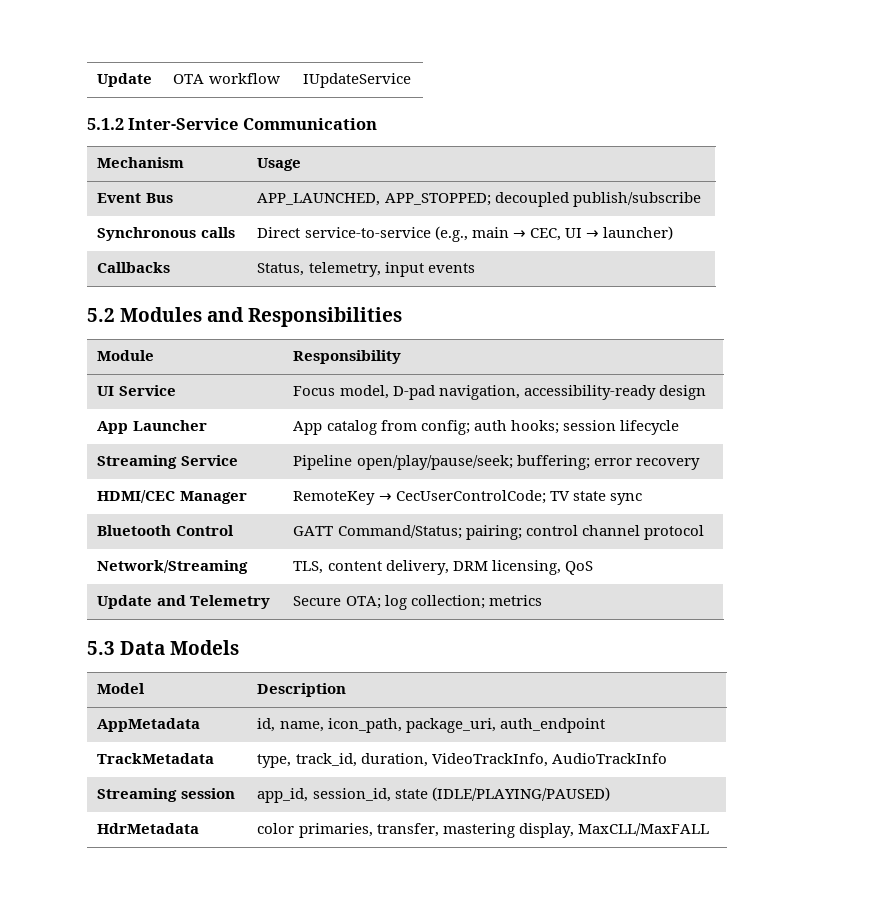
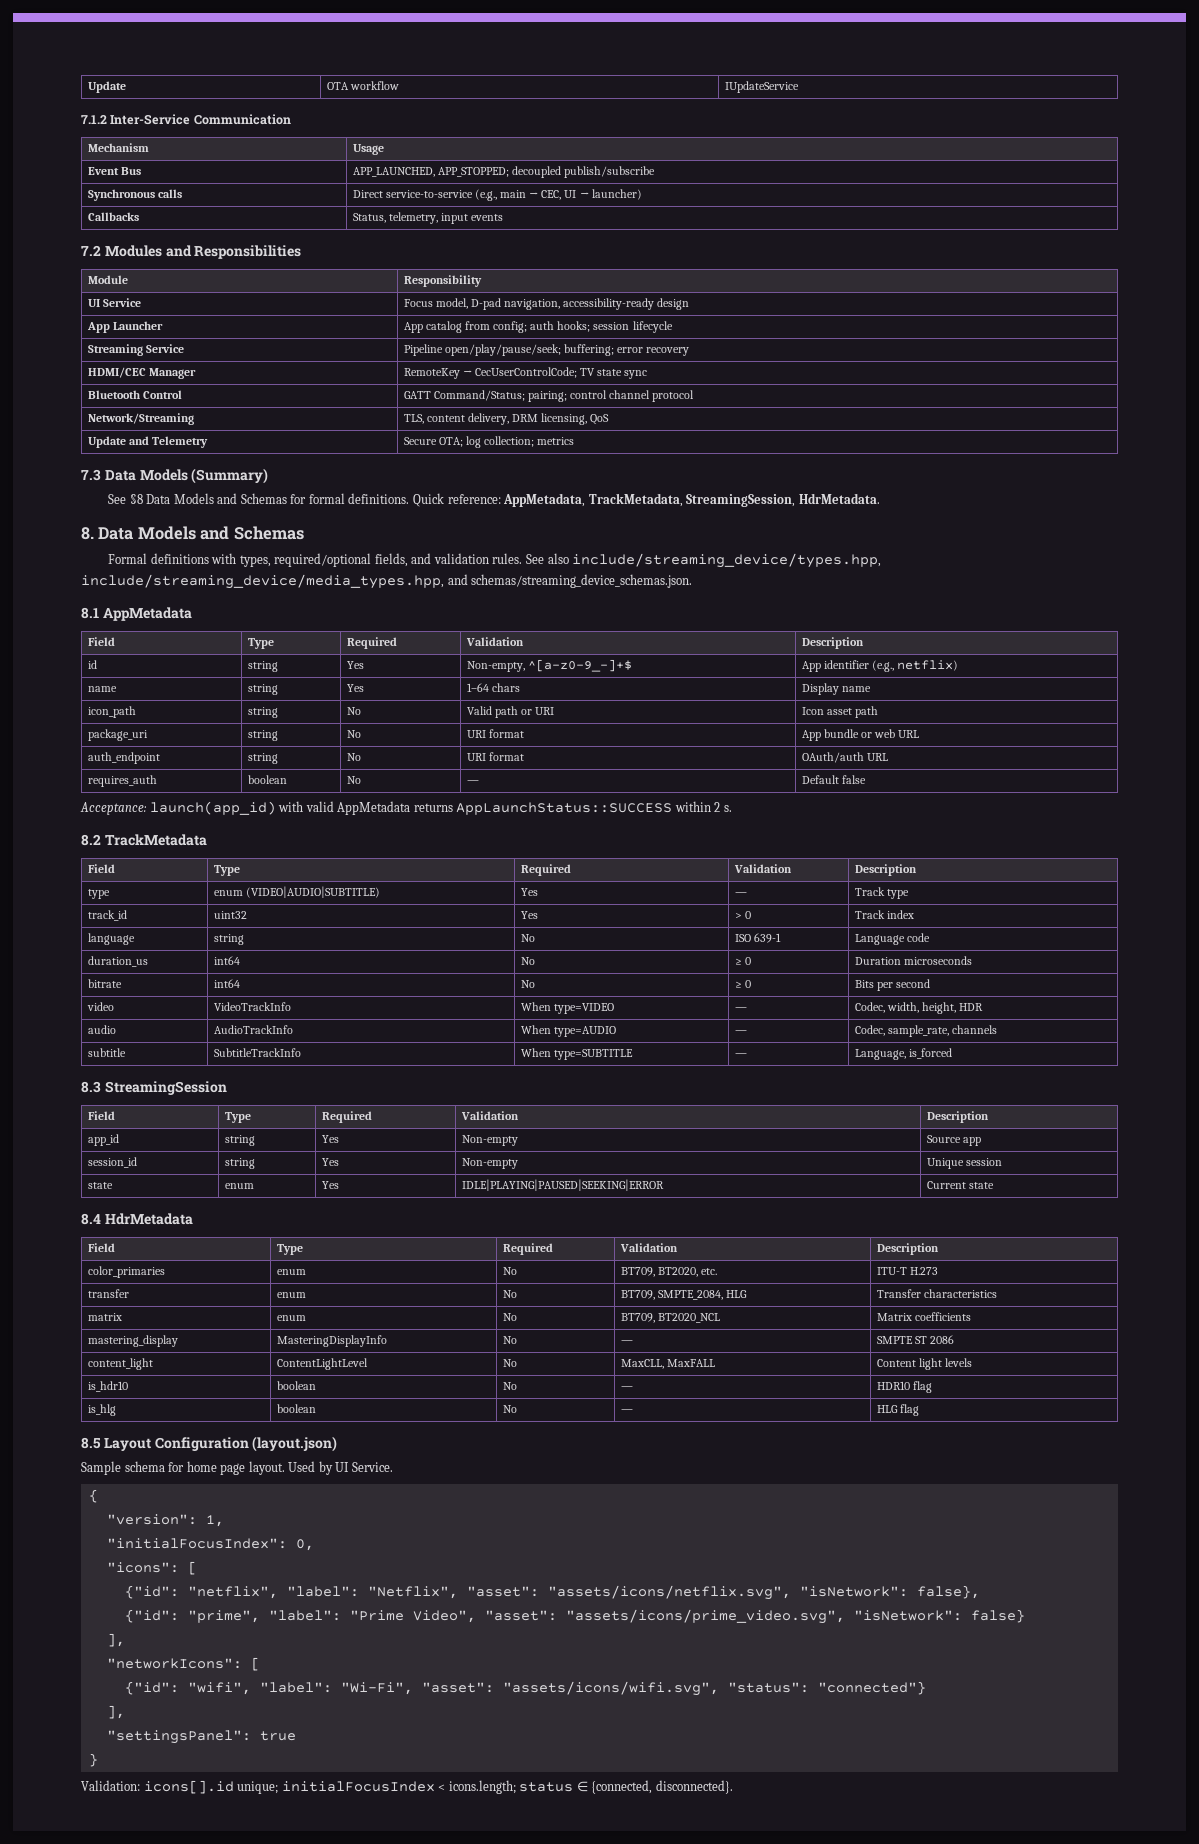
- 5.1.2 Inter-Service Communication
+ 7.1.2 Inter-Service Communication
- 5.2 Modules and Responsibilities
+ 7.2 Modules and Responsibilities
- 5.3 Data Models
- Model | Description
- AppMetadata | id, name, icon_path, package_uri, auth_endpoint
- TrackMetadata | type, track_id, duration, VideoTrackInfo, AudioTrackInfo
- Streaming session | app_id, session_id, state (IDLE/PLAYING/PAUSED)
- HdrMetadata | color primaries, transfer, mastering display, MaxCLL/MaxFALL
+ 7.3 Data Models (Summary)
+ See §8 Data Models and Schemas for formal definitions. Quick reference: AppMetadata, TrackMetadata, StreamingSession, HdrMetadata.
+ 8. Data Models and Schemas
+ Formal definitions with types, required/optional fields, and validation rules. See also include/streaming_device/types.hpp, include/streaming_device/media_types.hpp, and schemas/streaming_device_schemas.json.
+ 8.1 AppMetadata
+ Field | Type | Required | Validation | Description
+ id | string | Yes | Non-empty, ^[a-z0-9_-]+$ | App identifier (e.g., netflix)
+ name | string | Yes | 1–64 chars | Display name
+ icon_path | string | No | Valid path or URI | Icon asset path
+ package_uri | string | No | URI format | App bundle or web URL
+ auth_endpoint | string | No | URI format | OAuth/auth URL
+ requires_auth | boolean | No | — | Default false
+ Acceptance: launch(app_id) with valid AppMetadata returns AppLaunchStatus::SUCCESS within 2 s.
+ 8.2 TrackMetadata
+ Field | Type | Required | Validation | Description
+ type | enum (VIDEO|AUDIO|SUBTITLE) | Yes | — | Track type
+ track_id | uint32 | Yes | > 0 | Track index
+ language | string | No | ISO 639-1 | Language code
+ duration_us | int64 | No | ≥ 0 | Duration microseconds
+ bitrate | int64 | No | ≥ 0 | Bits per second
+ video | VideoTrackInfo | When type=VIDEO | — | Codec, width, height, HDR
+ audio | AudioTrackInfo | When type=AUDIO | — | Codec, sample_rate, channels
+ subtitle | SubtitleTrackInfo | When type=SUBTITLE | — | Language, is_forced
+ 8.3 StreamingSession
+ Field | Type | Required | Validation | Description
+ app_id | string | Yes | Non-empty | Source app
+ session_id | string | Yes | Non-empty | Unique session
+ state | enum | Yes | IDLE|PLAYING|PAUSED|SEEKING|ERROR | Current state
+ 8.4 HdrMetadata
+ Field | Type | Required | Validation | Description
+ color_primaries | enum | No | BT709, BT2020, etc. | ITU-T H.273
+ transfer | enum | No | BT709, SMPTE_2084, HLG | Transfer characteristics
+ matrix | enum | No | BT709, BT2020_NCL | Matrix coefficients
+ mastering_display | MasteringDisplayInfo | No | — | SMPTE ST 2086
+ content_light | ContentLightLevel | No | MaxCLL, MaxFALL | Content light levels
+ is_hdr10 | boolean | No | — | HDR10 flag
+ is_hlg | boolean | No | — | HLG flag
+ 8.5 Layout Configuration (layout.json)
+ Sample schema for home page layout. Used by UI Service.
+ {
+ "version": 1,
+ "initialFocusIndex": 0,
+ "icons": [
+ {"id": "netflix", "label": "Netflix", "asset": "assets/icons/netflix.svg", "isNetwork": false},
+ {"id": "prime", "label": "Prime Video", "asset": "assets/icons/prime_video.svg", "isNetwork": false}
+ ],
+ "networkIcons": [
+ {"id": "wifi", "label": "Wi-Fi", "asset": "assets/icons/wifi.svg", "status": "connected"}
+ ],
+ "settingsPanel": true
+ }
+ Validation: icons[].id unique; initialFocusIndex < icons.length; status ∈ {connected, disconnected}.

